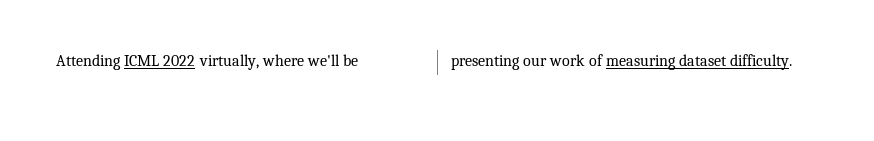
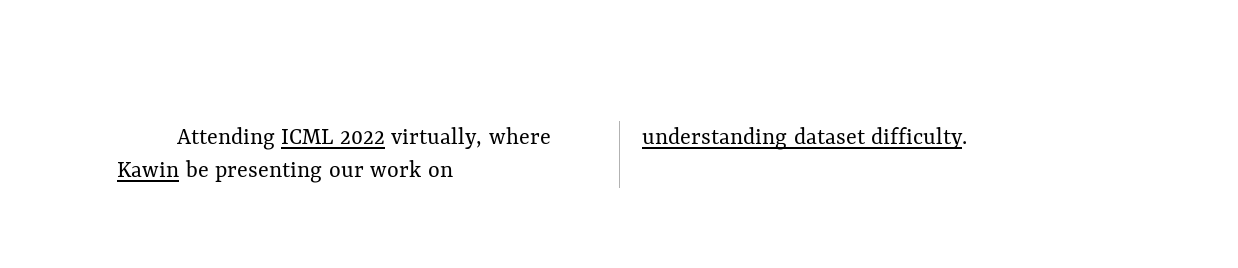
- Attending ICML 2022 virtually, where we'll be presenting our work of measuring dataset difficulty.
+ Attending ICML 2022 virtually, where Kawin be presenting our work on understanding dataset difficulty.

